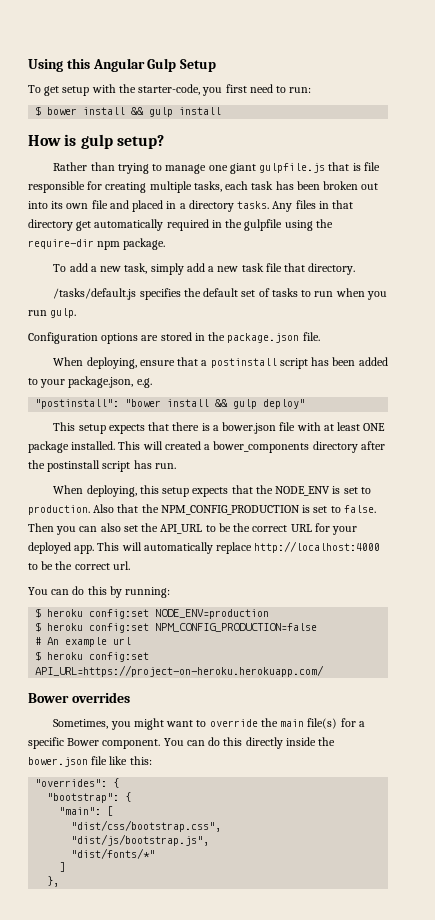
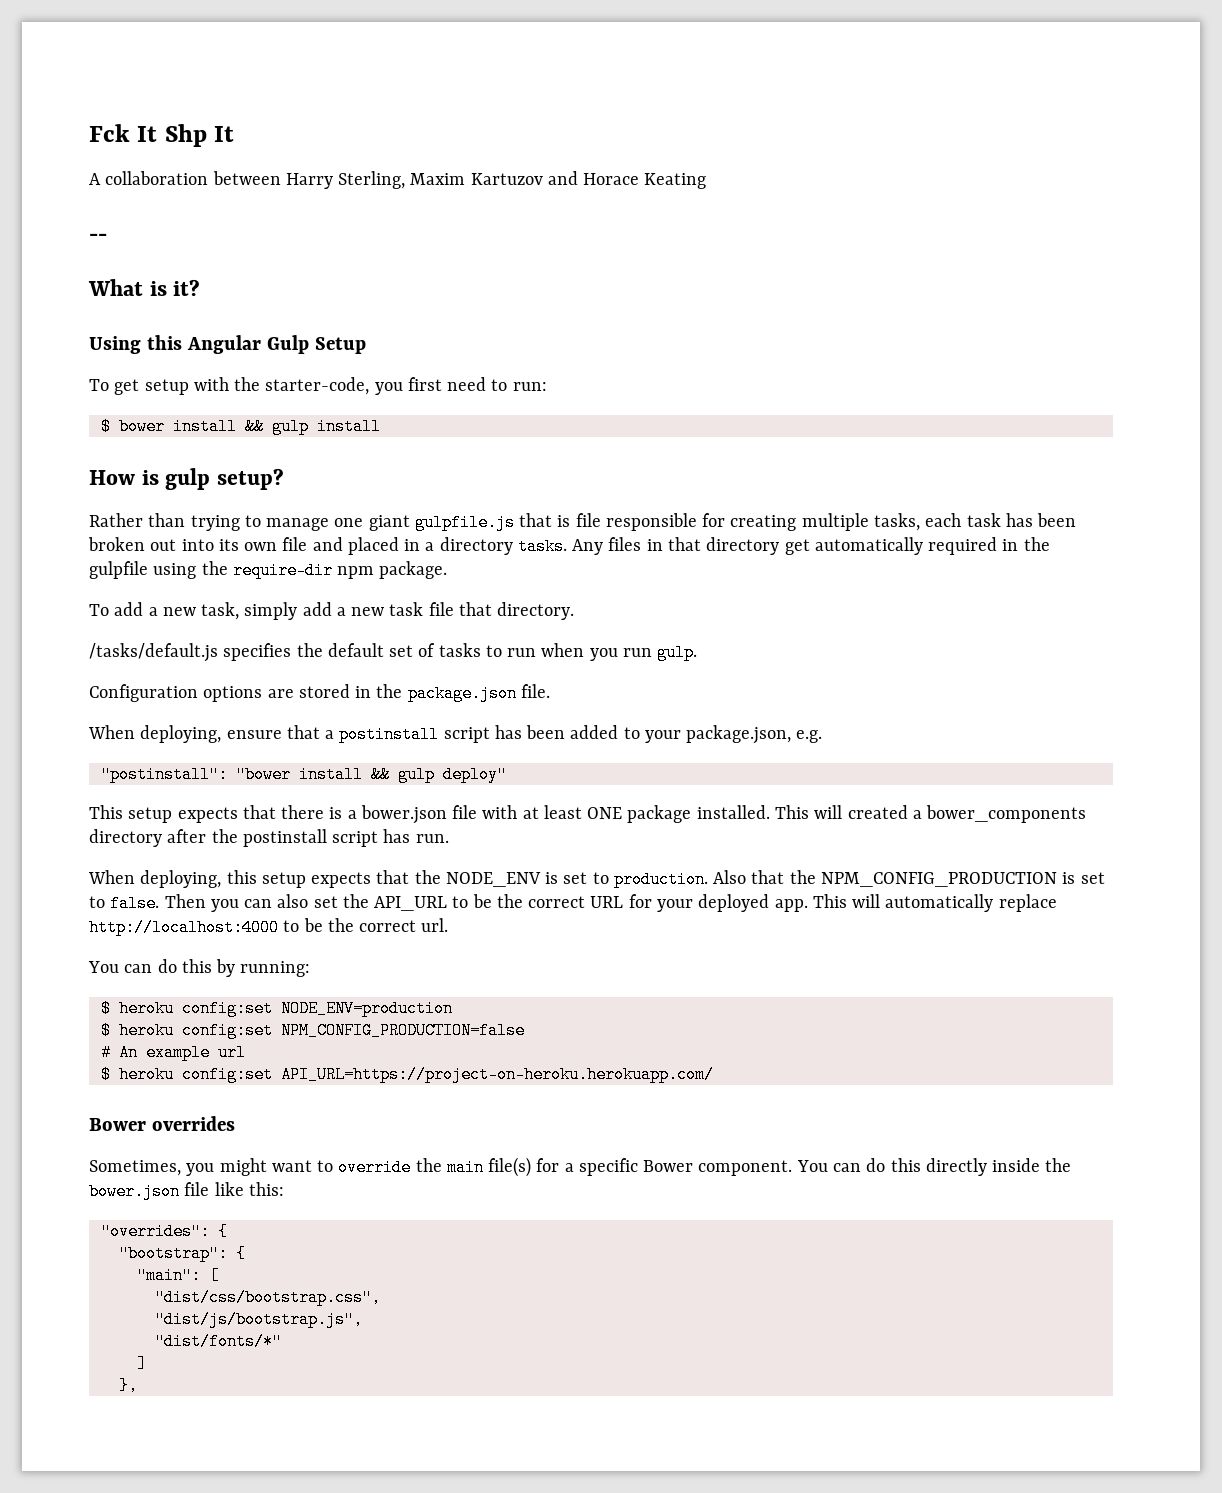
+ Fck It Shp It
+ A collaboration between Harry Sterling, Maxim Kartuzov and Horace Keating
+ --
+ What is it?

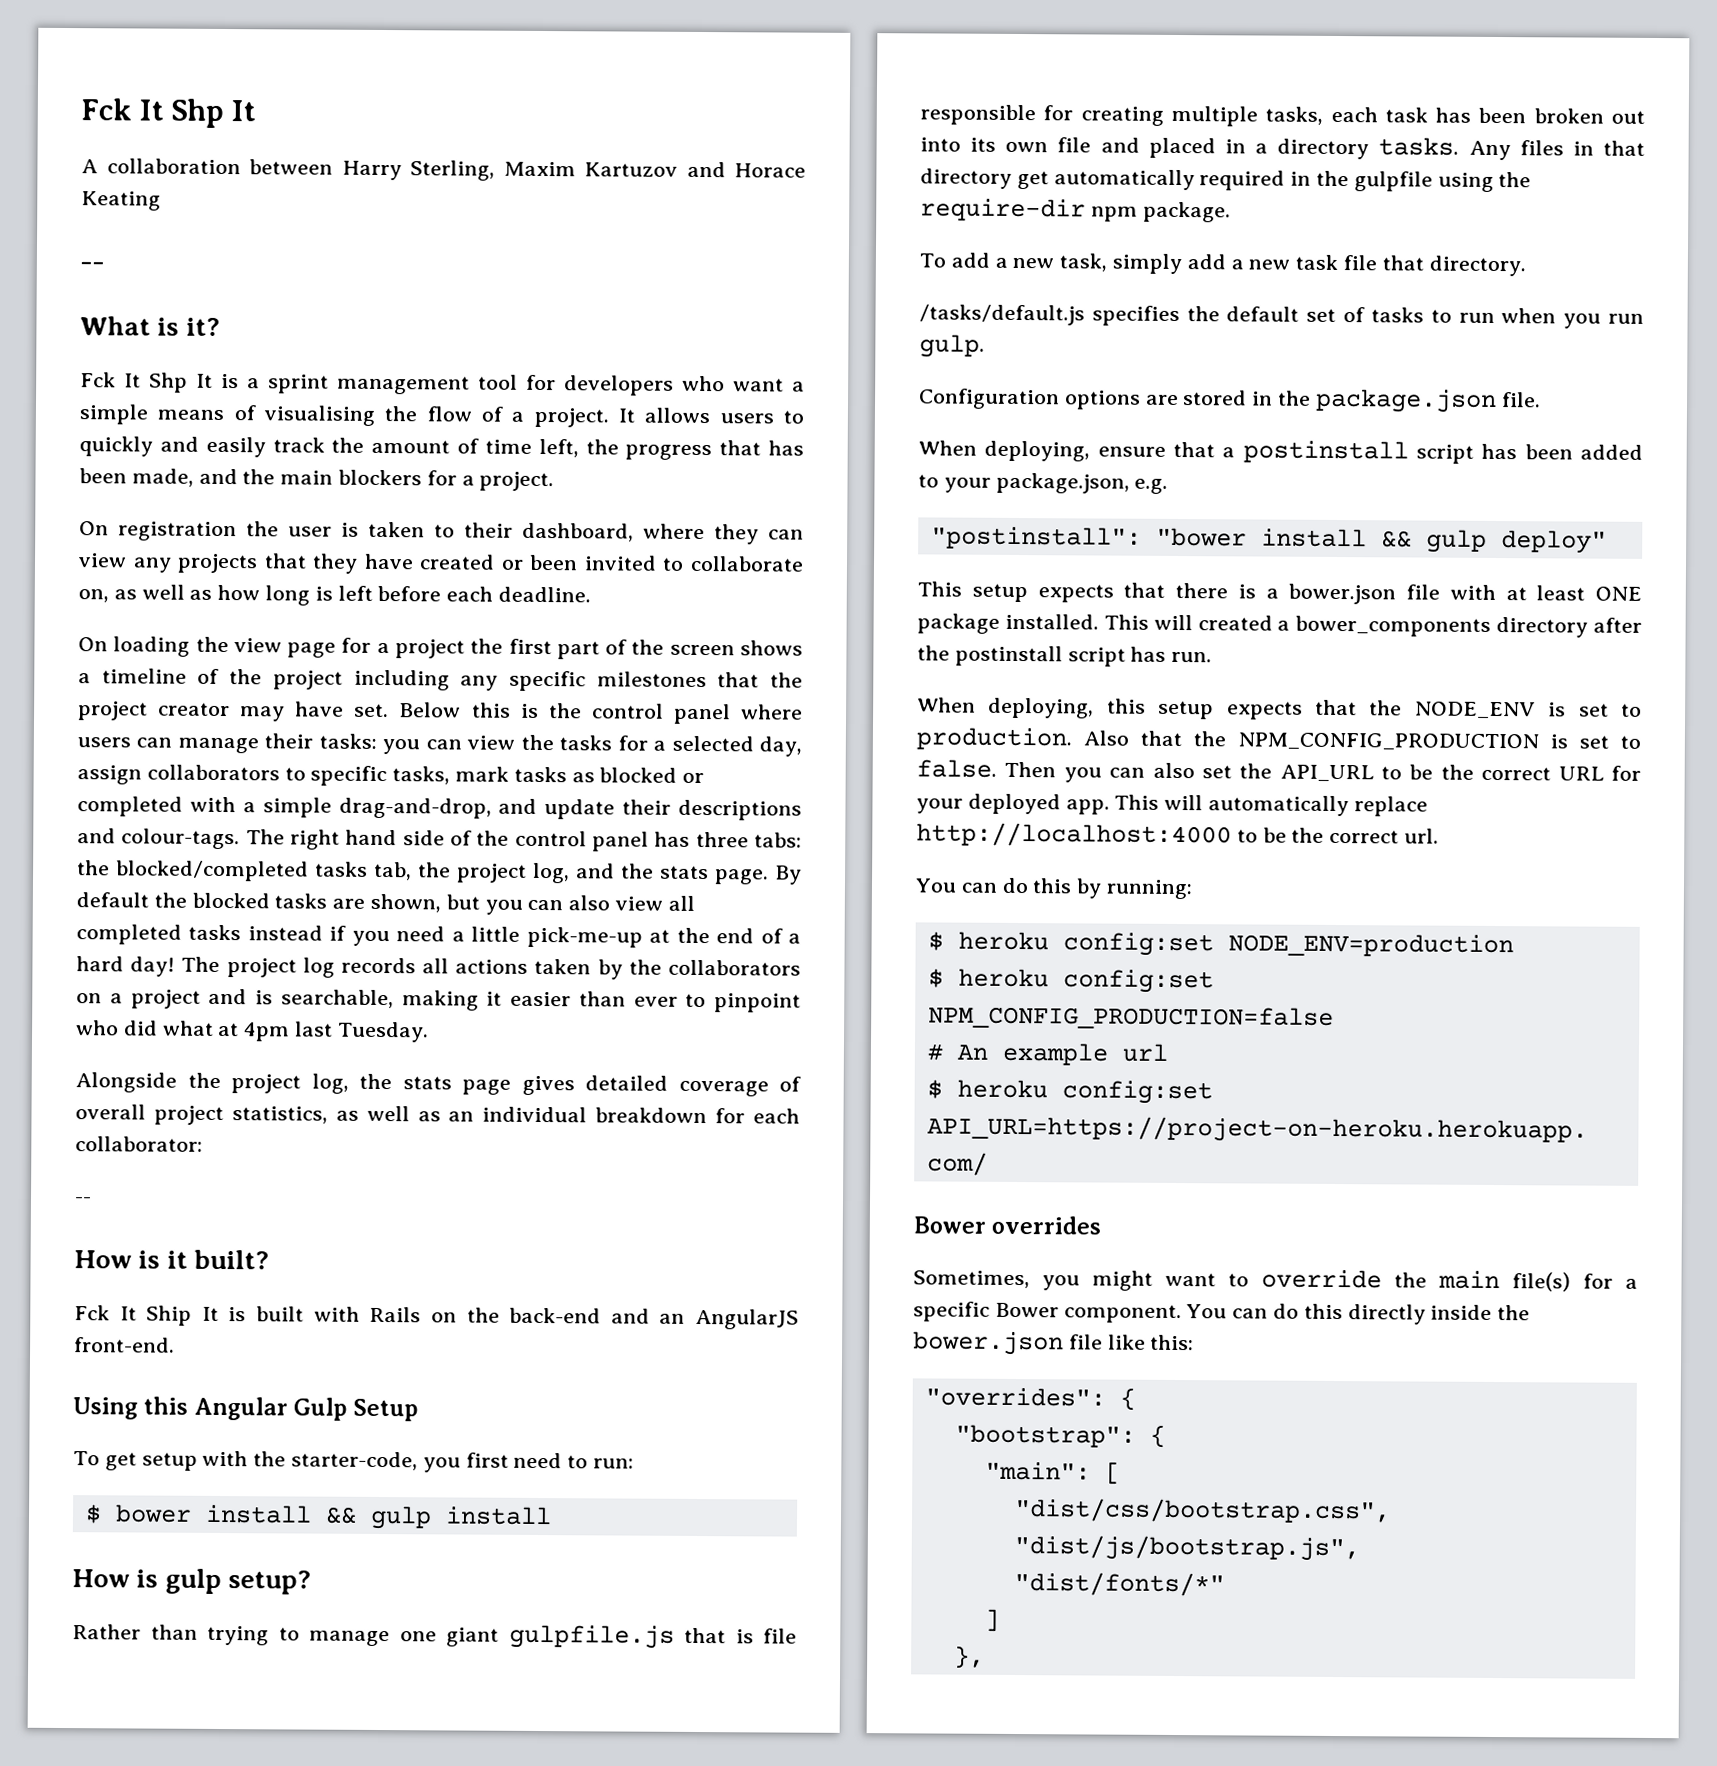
+ Fck It Shp It is a sprint management tool for developers who want a simple means of visualising the flow of a project. It allows users to quickly and easily track the amount of time left, the progress that has been made, and the main blockers for a project.
+ On registration the user is taken to their dashboard, where they can view any projects that they have created or been invited to collaborate on, as well as how long is left before each deadline.
+ On loading the view page for a project the first part of the screen shows a timeline of the project including any specific milestones that the project creator may have set. Below this is the control panel where users can manage their tasks: you can view the tasks for a selected day, assign collaborators to specific tasks, mark tasks as blocked or completed with a simple drag-and-drop, and update their descriptions and colour-tags. The right hand side of the control panel has three tabs: the blocked/completed tasks tab, the project log, and the stats page. By default the blocked tasks are shown, but you can also view all completed tasks instead if you need a little pick-me-up at the end of a hard day! The project log records all actions taken by the collaborators on a project and is searchable, making it easier than ever to pinpoint who did what at 4pm last Tuesday.
+ Alongside the project log, the stats page gives detailed coverage of overall project statistics, as well as an individual breakdown for each collaborator:
+ --
+ How is it built?
+ Fck It Ship It is built with Rails on the back-end and an AngularJS front-end.

